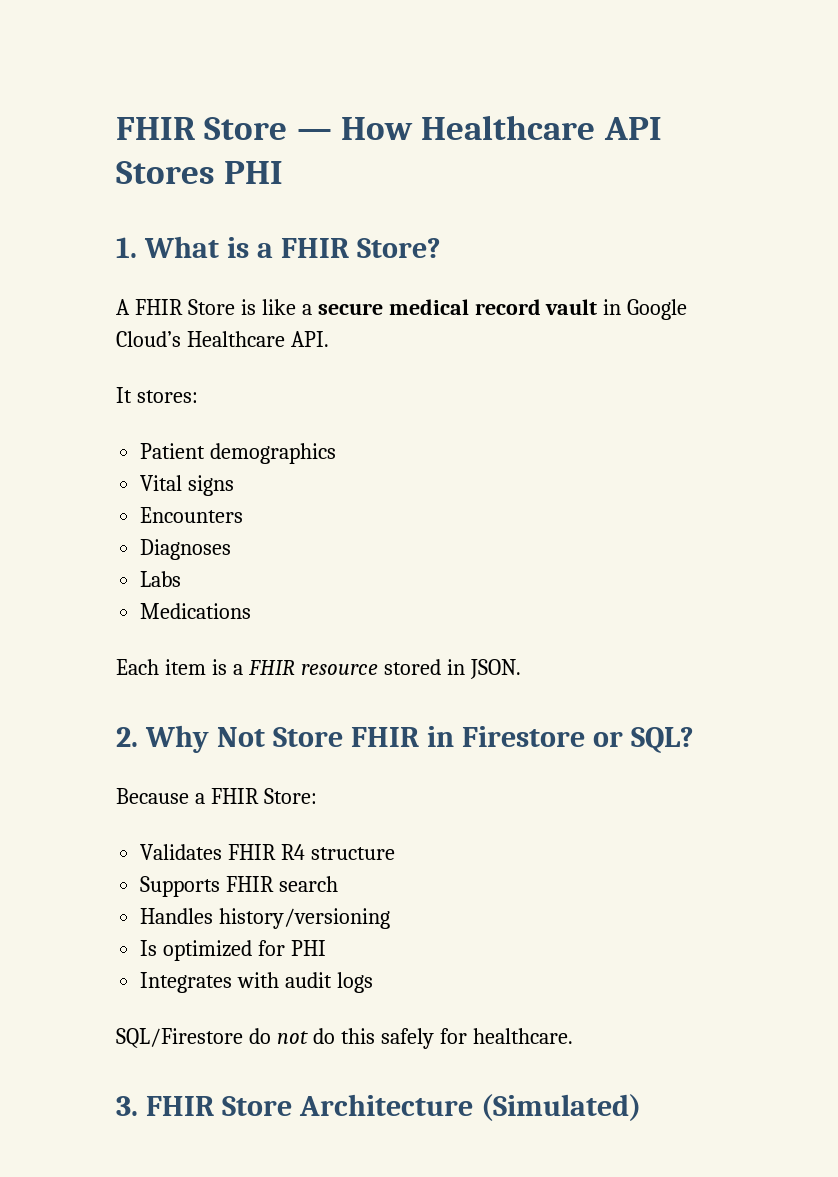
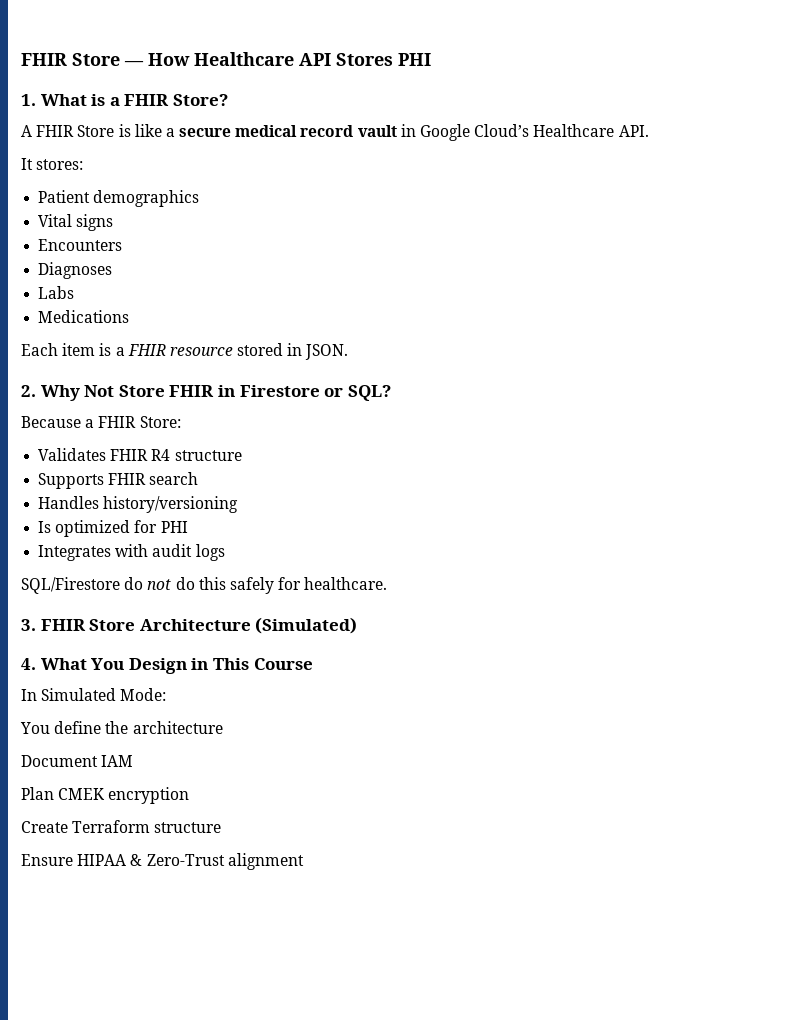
+ 4. What You Design in This Course
+ In Simulated Mode:
+ You define the architecture
+ Document IAM
+ Plan CMEK encryption
+ Create Terraform structure
+ Ensure HIPAA & Zero-Trust alignment

